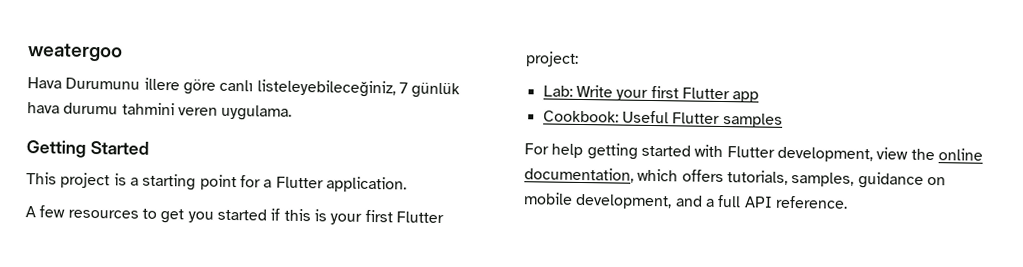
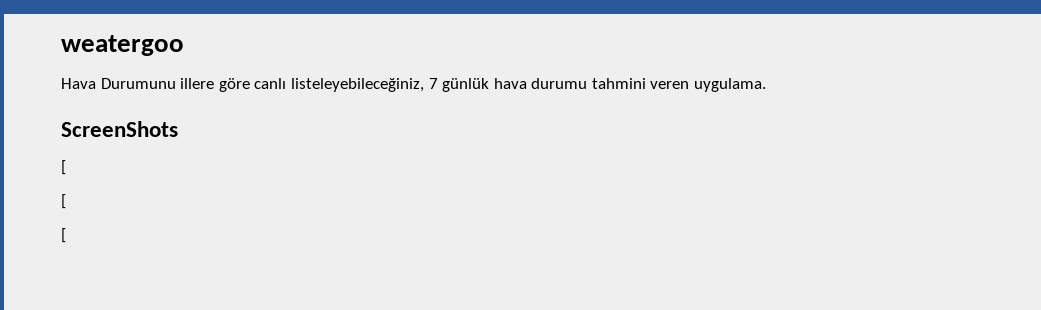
- Getting Started
- This project is a starting point for a Flutter application.
- A few resources to get you started if this is your first Flutter project:
- Lab: Write your first Flutter app
- Cookbook: Useful Flutter samples
- For help getting started with Flutter development, view the online documentation, which offers tutorials, samples, guidance on mobile development, and a full API reference.
+ ScreenShots
+ [
+ [
+ [

